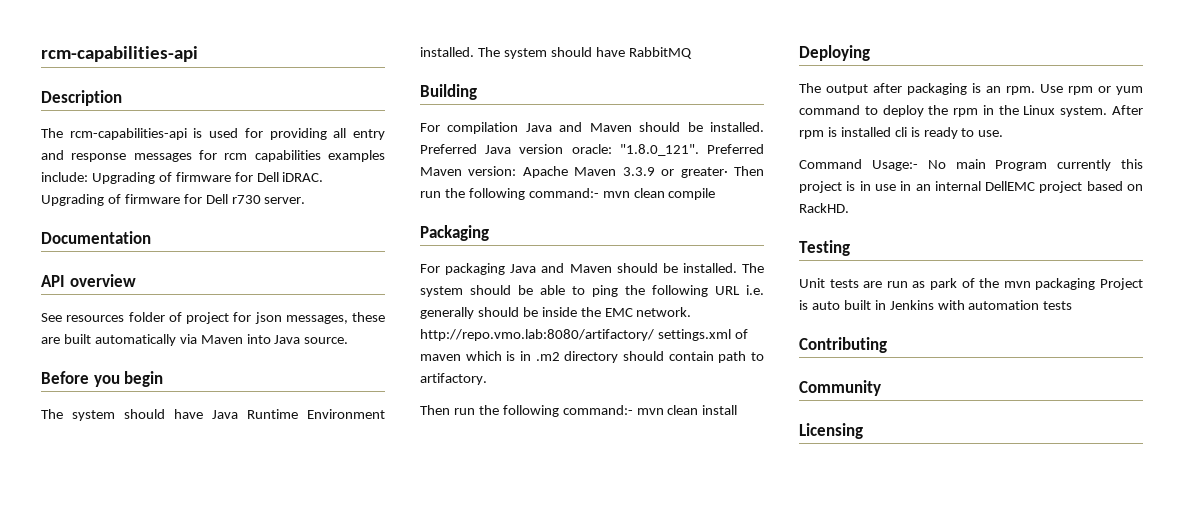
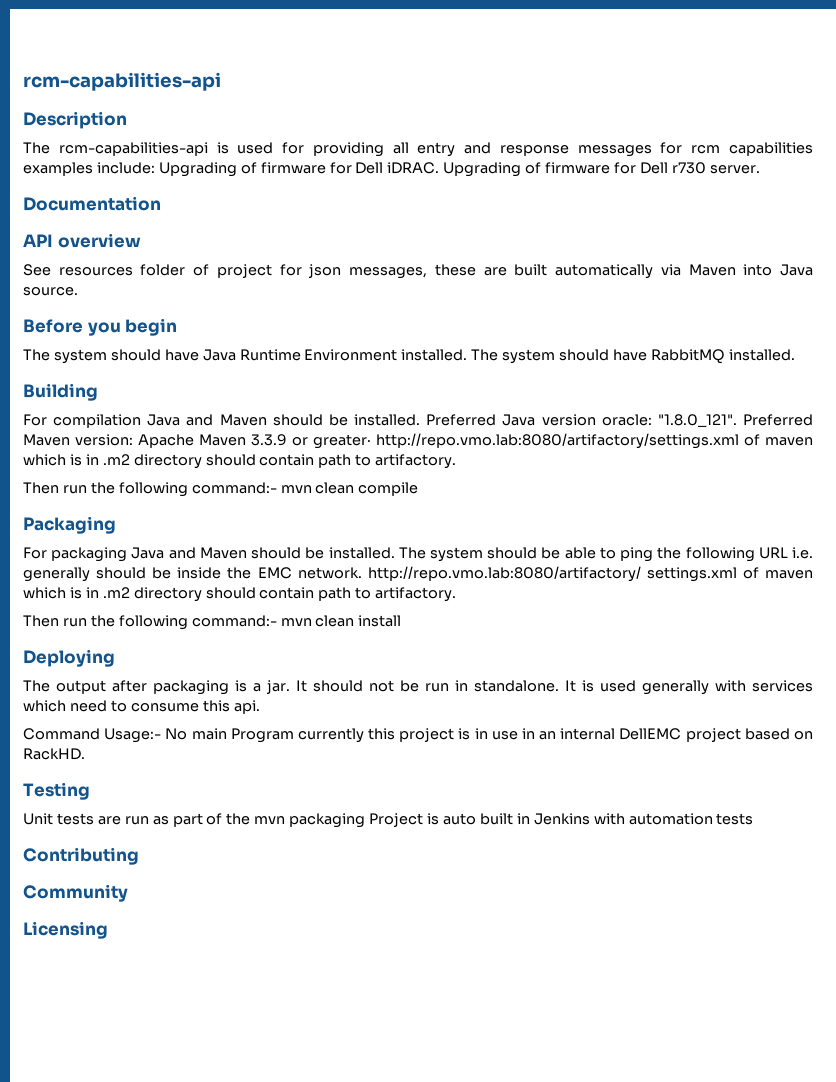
- The system should have RabbitMQ
+ The system should have RabbitMQ installed.
- Preferred Java version oracle: "1.8.0_121". Preferred Maven version: Apache Maven 3.3.9 or greater· Then run the following command:- mvn clean compile
+ Preferred Java version oracle: "1.8.0_121". Preferred Maven version: Apache Maven 3.3.9 or greater· http://repo.vmo.lab:8080/artifactory/settings.xml of maven which is in .m2 directory should contain path to artifactory.
+ Then run the following command:- mvn clean compile
- The output after packaging is an rpm. Use rpm or yum command to deploy the rpm in the Linux system. After rpm is installed cli is ready to use.
+ The output after packaging is a jar. It should not be run in standalone. It is used generally with services which need to consume this api.
- Unit tests are run as park of the mvn packaging Project is auto built in Jenkins with automation tests
+ Unit tests are run as part of the mvn packaging Project is auto built in Jenkins with automation tests

